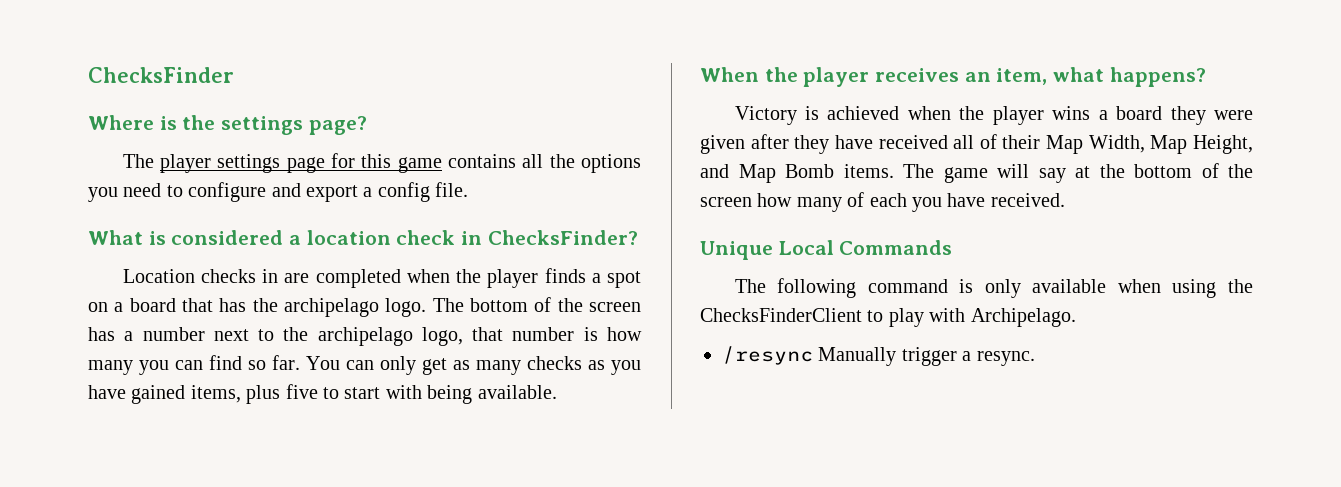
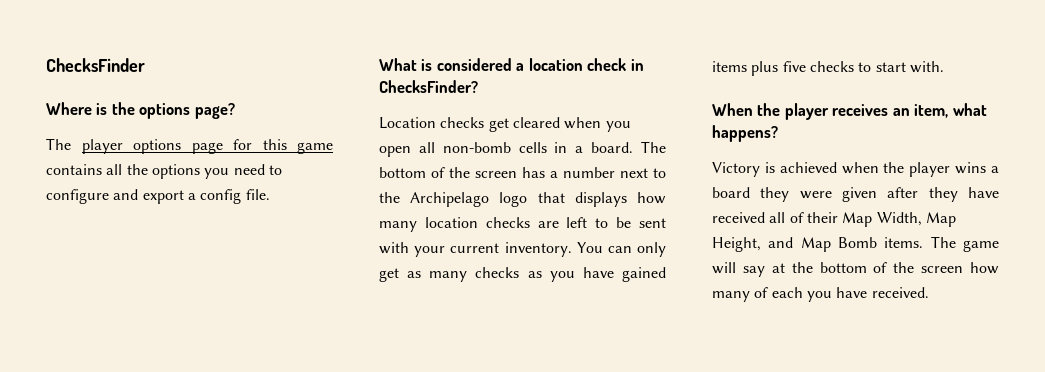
- Where is the settings page?
+ Where is the options page?
- The player settings page for this game contains all the options you need to configure and export a config file.
+ The player options page for this game contains all the options you need to configure and export a config file.
- Location checks in are completed when the player finds a spot on a board that has the archipelago logo.
+ Location checks get cleared when you open all non-bomb cells in a board.
- The bottom of the screen has a number next to the archipelago logo, that number is how many you can find so far.
+ The bottom of the screen has a number next to the Archipelago logo that displays how many location checks are left to be sent with your current inventory.
- You can only get as many checks as you have gained items, plus five to start with being available.
+ You can only get as many checks as you have gained items plus five checks to start with.
- Unique Local Commands
- The following command is only available when using the ChecksFinderClient to play with Archipelago.
- /resync Manually trigger a resync.

